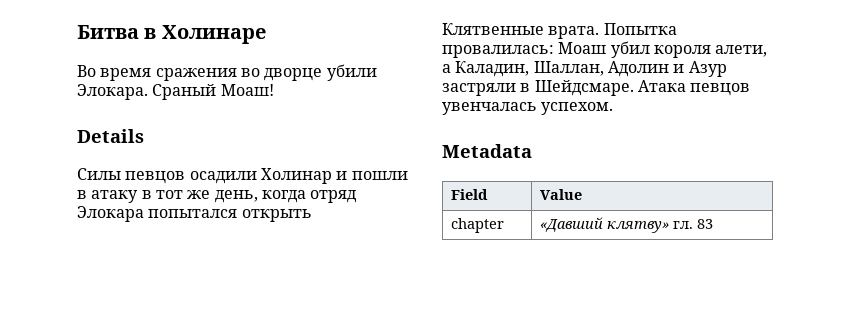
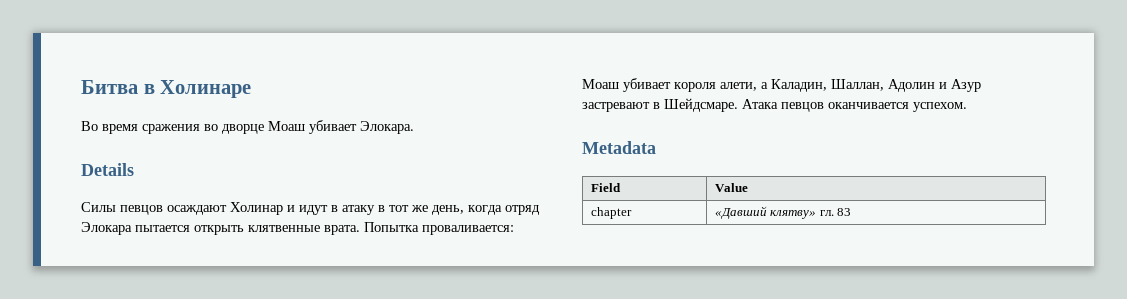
- Во время сражения во дворце убили Элокара. Сраный Моаш!
+ Во время сражения во дворце Моаш убивает Элокара.
- Силы певцов осадили Холинар и пошли в атаку в тот же день, когда отряд Элокара попытался открыть Клятвенные врата. Попытка провалилась: Моаш убил короля алети, а Каладин, Шаллан, Адолин и Азур застряли в Шейдсмаре.
+ Силы певцов осаждают Холинар и идут в атаку в тот же день, когда отряд Элокара пытается открыть клятвенные врата. Попытка проваливается: Моаш убивает короля алети, а Каладин, Шаллан, Адолин и Азур застревают в Шейдсмаре.
- Атака певцов увенчалась успехом.
+ Атака певцов оканчивается успехом.

